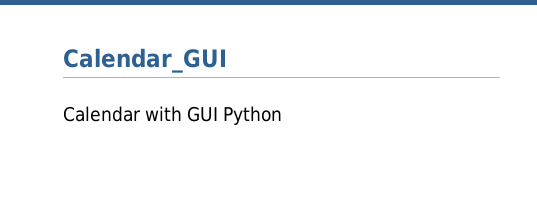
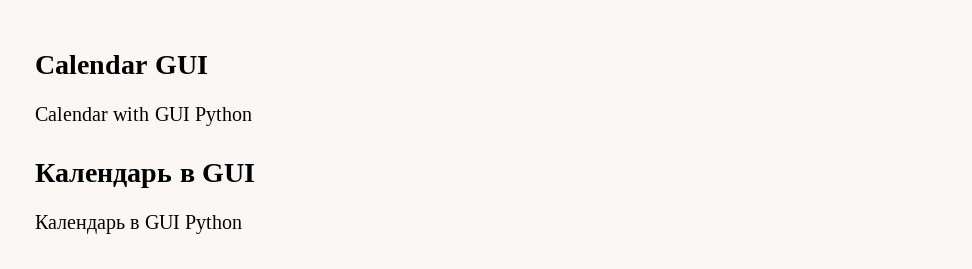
- Calendar_GUI
+ Calendar GUI
  Calendar with GUI Python
+ Календарь в GUI
+ Календарь в GUI Python

